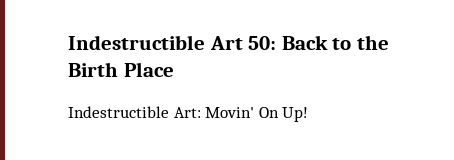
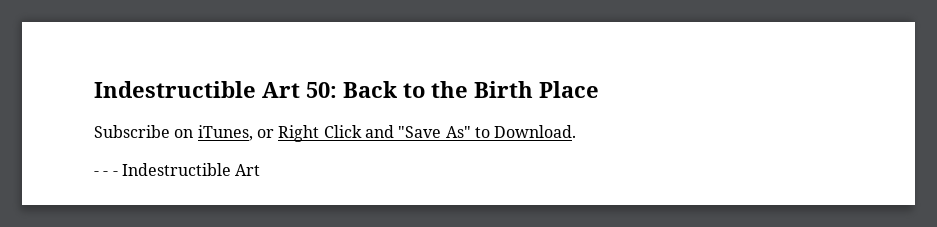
- Indestructible Art: Movin' On Up!
+ Subscribe on iTunes, or Right Click and "Save As" to Download.
+ - - - Indestructible Art

